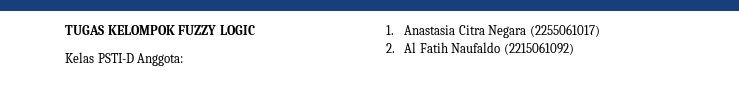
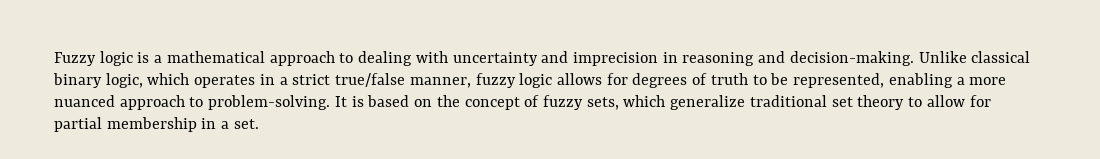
- TUGAS KELOMPOK FUZZY LOGIC
- Kelas PSTI-D Anggota:
- 1. Anastasia Citra Negara (2255061017)
- 2. Al Fatih Naufaldo (2215061092)
+ Fuzzy logic is a mathematical approach to dealing with uncertainty and imprecision in reasoning and decision-making. Unlike classical binary logic, which operates in a strict true/false manner, fuzzy logic allows for degrees of truth to be represented, enabling a more nuanced approach to problem-solving. It is based on the concept of fuzzy sets, which generalize traditional set theory to allow for partial membership in a set.

